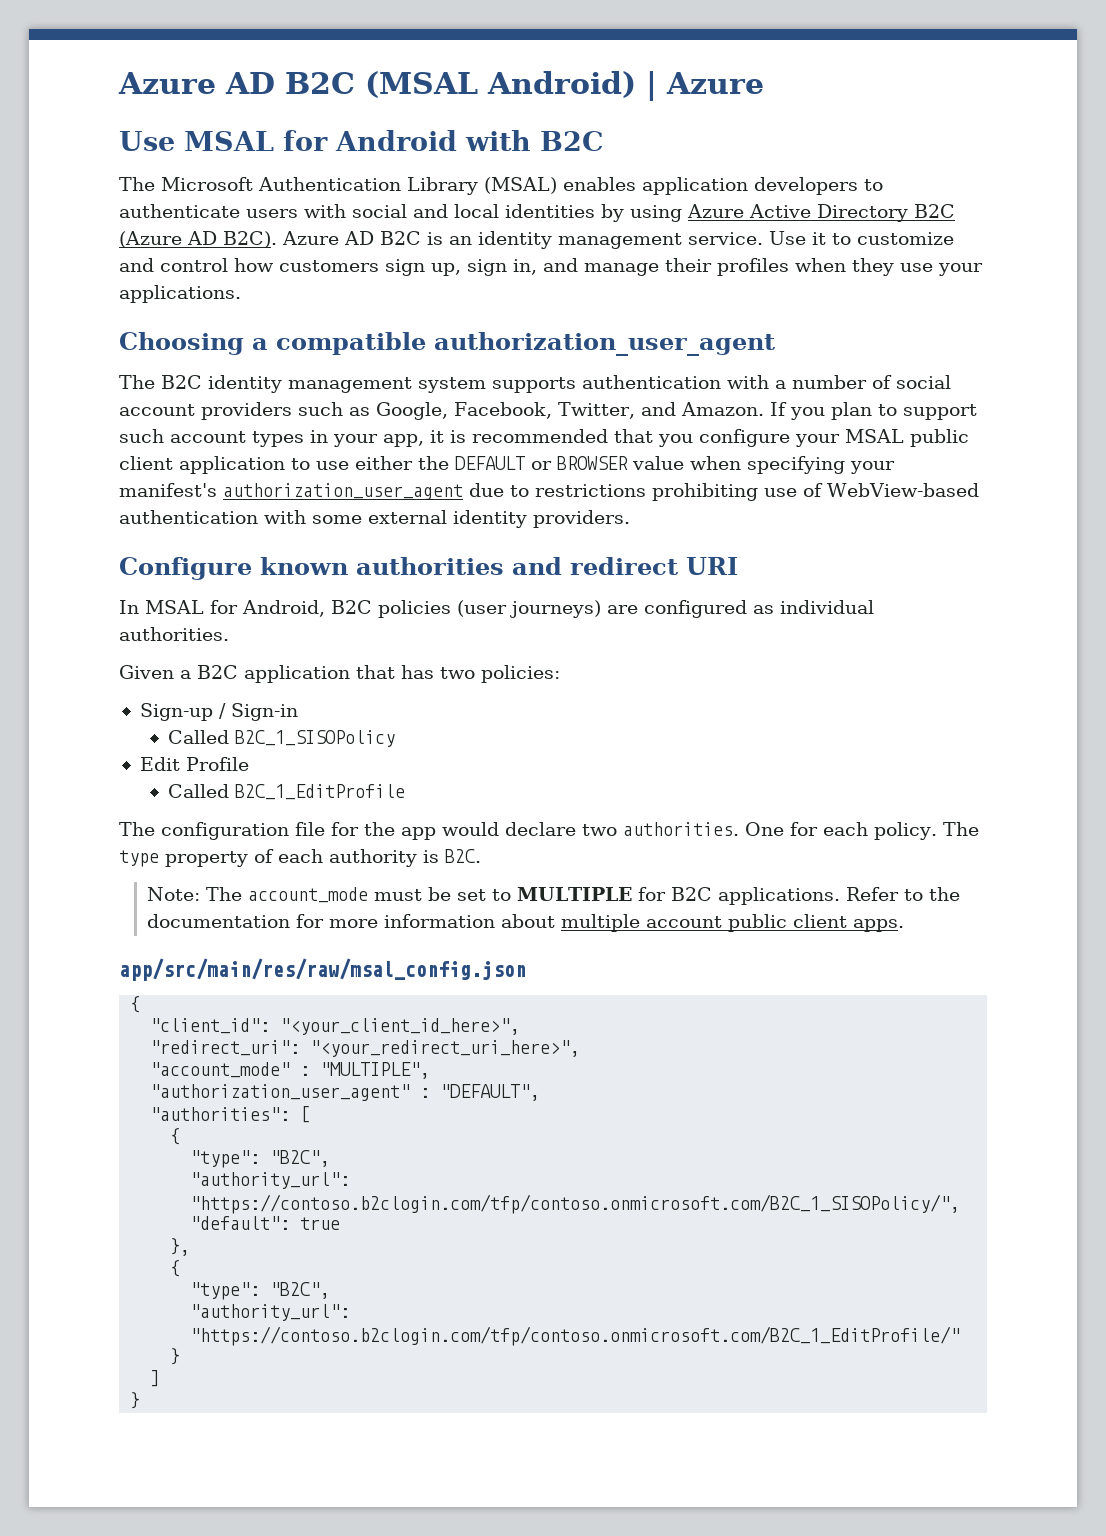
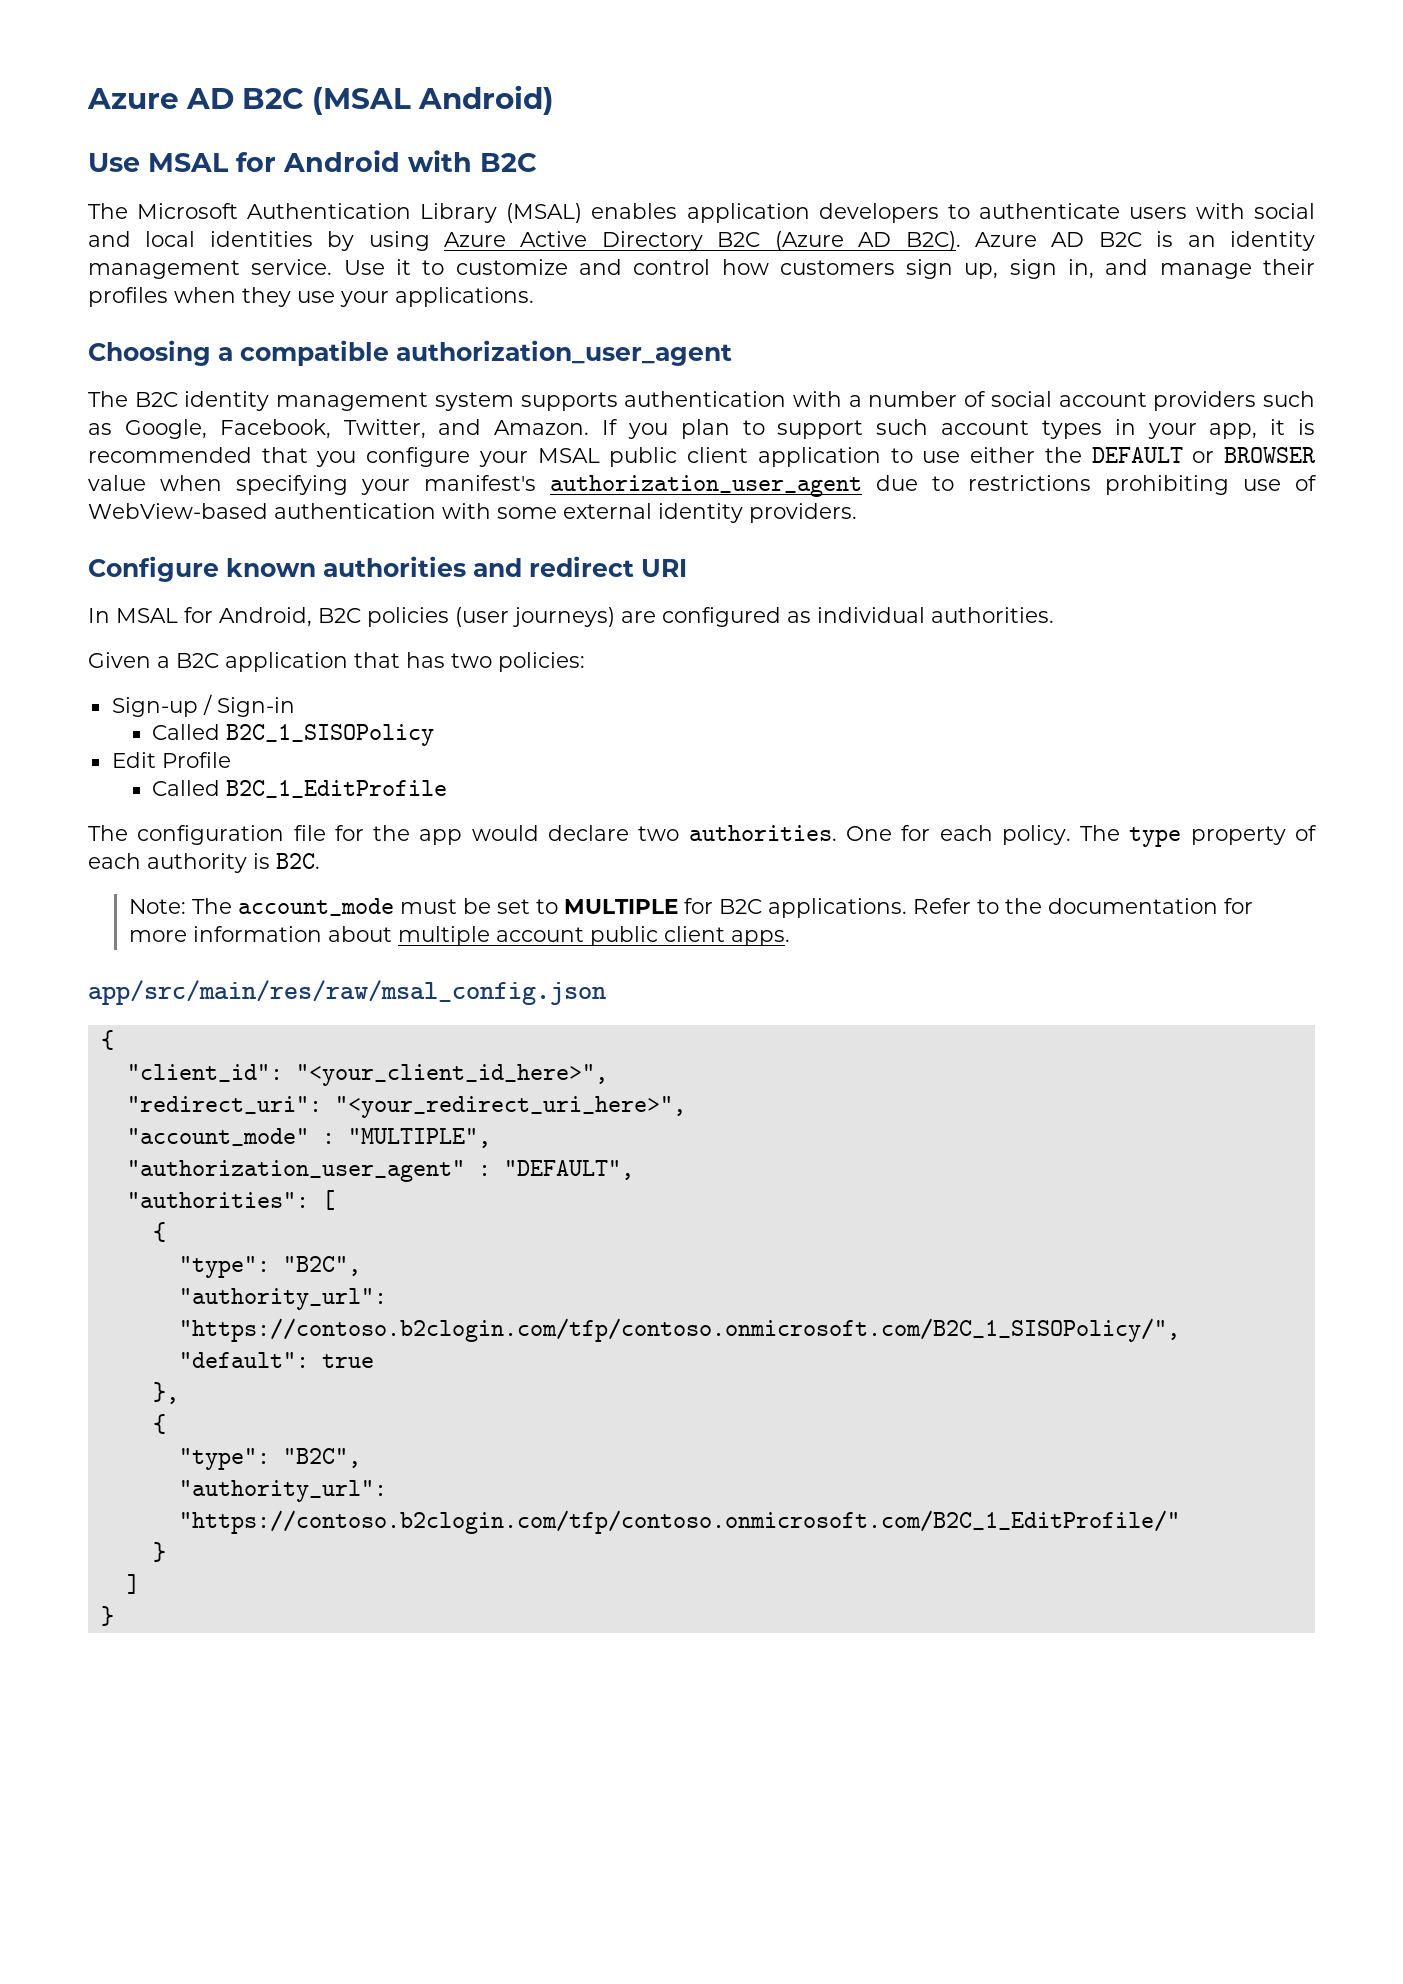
- Azure AD B2C (MSAL Android) | Azure
+ Azure AD B2C (MSAL Android)

